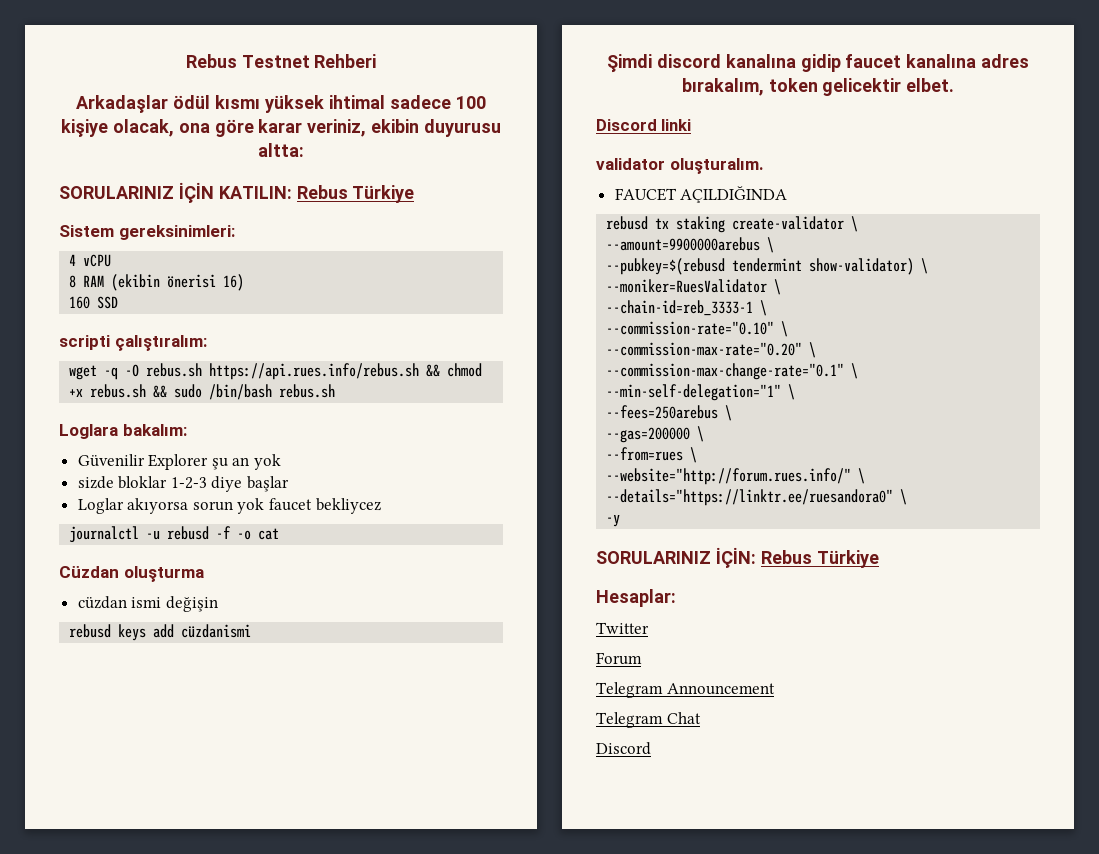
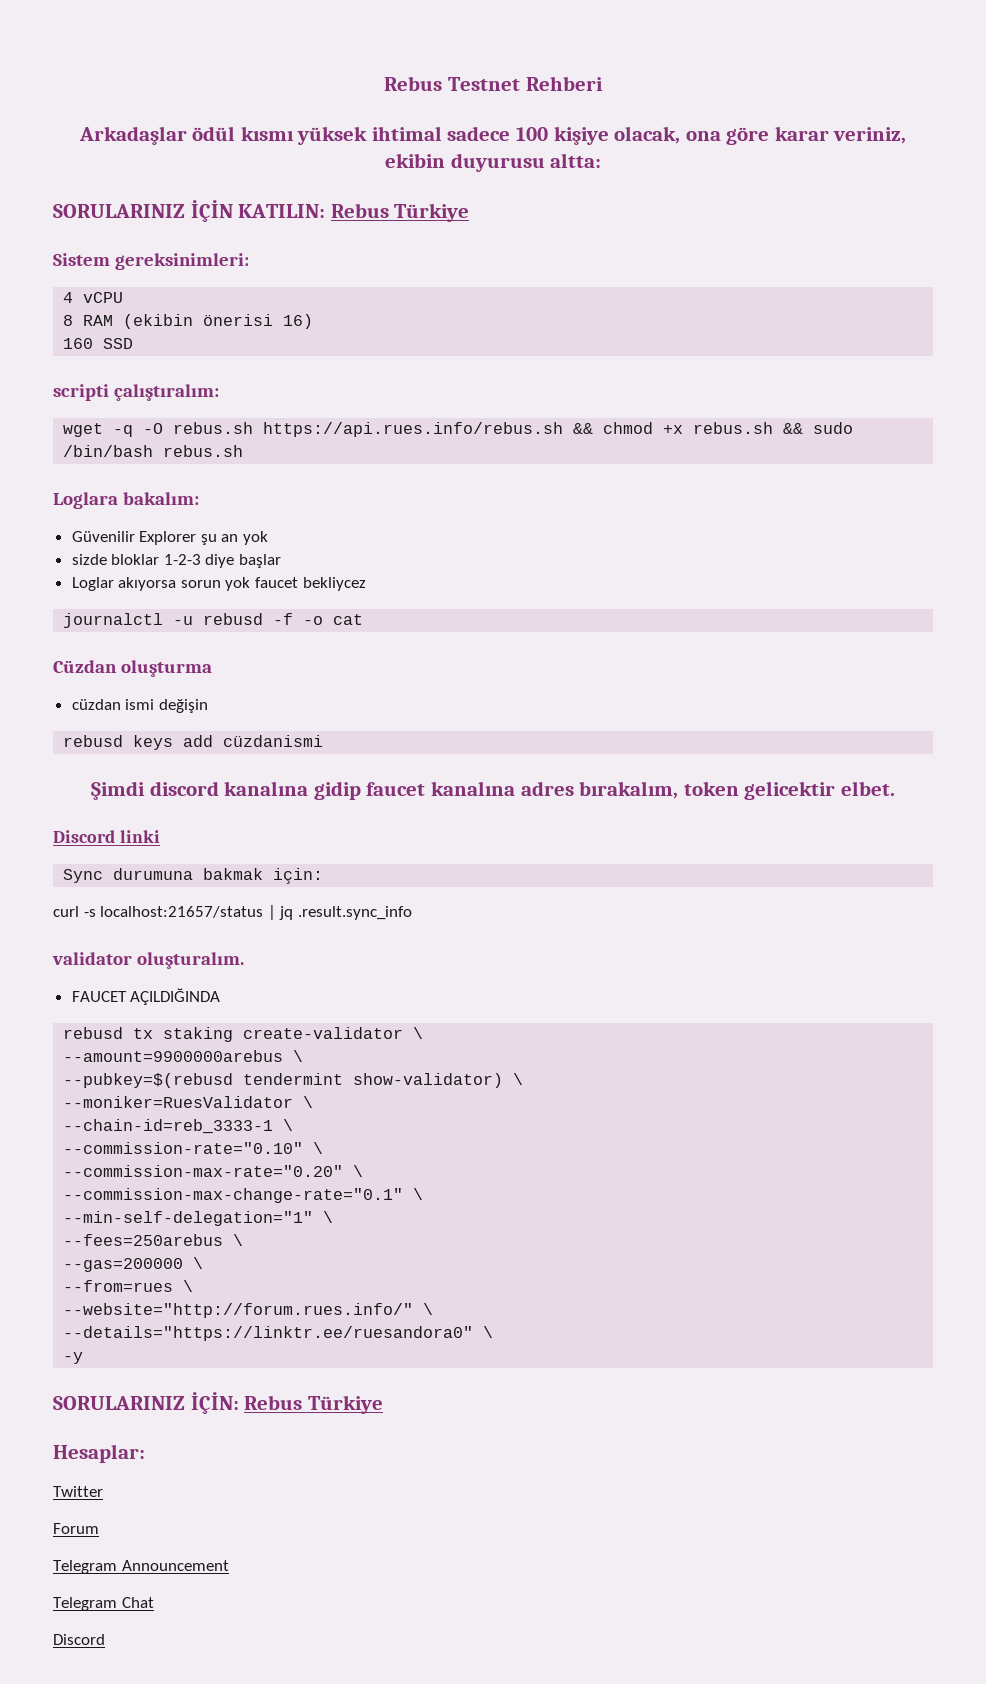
+ Sync durumuna bakmak için:
+ curl -s localhost:21657/status | jq .result.sync_info

